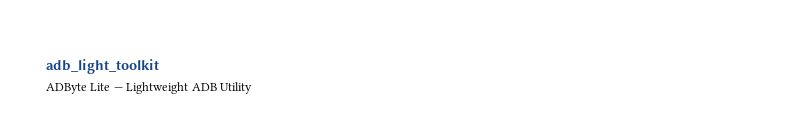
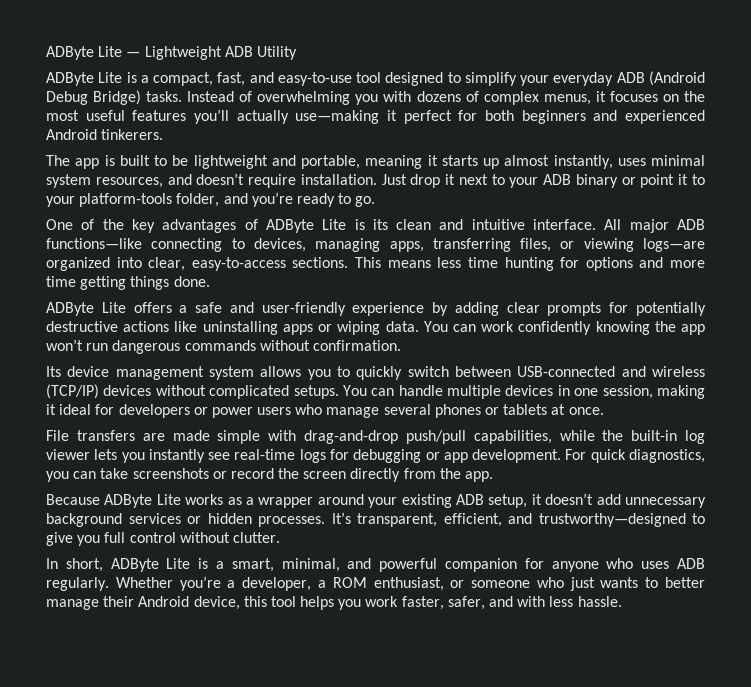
- adb_light_toolkit
+ ADByte Lite is a compact, fast, and easy-to-use tool designed to simplify your everyday ADB (Android Debug Bridge) tasks. Instead of overwhelming you with dozens of complex menus, it focuses on the most useful features you’ll actually use—making it perfect for both beginners and experienced Android tinkerers.
+ The app is built to be lightweight and portable, meaning it starts up almost instantly, uses minimal system resources, and doesn’t require installation. Just drop it next to your ADB binary or point it to your platform-tools folder, and you’re ready to go.
+ One of the key advantages of ADByte Lite is its clean and intuitive interface. All major ADB functions—like connecting to devices, managing apps, transferring files, or viewing logs—are organized into clear, easy-to-access sections. This means less time hunting for options and more time getting things done.
+ ADByte Lite offers a safe and user-friendly experience by adding clear prompts for potentially destructive actions like uninstalling apps or wiping data. You can work confidently knowing the app won’t run dangerous commands without confirmation.
+ Its device management system allows you to quickly switch between USB-connected and wireless (TCP/IP) devices without complicated setups. You can handle multiple devices in one session, making it ideal for developers or power users who manage several phones or tablets at once.
+ File transfers are made simple with drag-and-drop push/pull capabilities, while the built-in log viewer lets you instantly see real-time logs for debugging or app development. For quick diagnostics, you can take screenshots or record the screen directly from the app.
+ Because ADByte Lite works as a wrapper around your existing ADB setup, it doesn’t add unnecessary background services or hidden processes. It’s transparent, efficient, and trustworthy—designed to give you full control without clutter.
+ In short, ADByte Lite is a smart, minimal, and powerful companion for anyone who uses ADB regularly. Whether you’re a developer, a ROM enthusiast, or someone who just wants to better manage their Android device, this tool helps you work faster, safer, and with less hassle.

